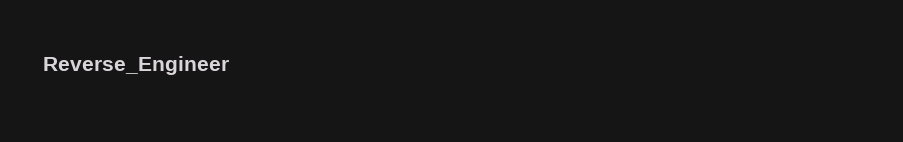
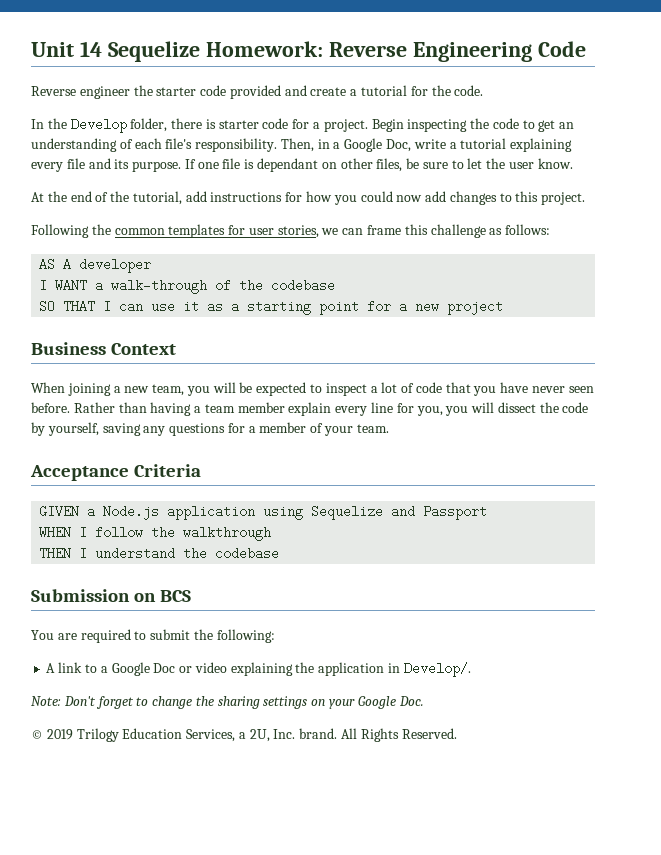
- Reverse_Engineer
+ Unit 14 Sequelize Homework: Reverse Engineering Code
+ Reverse engineer the starter code provided and create a tutorial for the code.
+ In the Develop folder, there is starter code for a project. Begin inspecting the code to get an understanding of each file's responsibility. Then, in a Google Doc, write a tutorial explaining every file and its purpose. If one file is dependant on other files, be sure to let the user know.
+ At the end of the tutorial, add instructions for how you could now add changes to this project.
+ Following the common templates for user stories, we can frame this challenge as follows:
+ AS A developer
+ I WANT a walk-through of the codebase
+ SO THAT I can use it as a starting point for a new project
+ Business Context
+ When joining a new team, you will be expected to inspect a lot of code that you have never seen before. Rather than having a team member explain every line for you, you will dissect the code by yourself, saving any questions for a member of your team.
+ Acceptance Criteria
+ GIVEN a Node.js application using Sequelize and Passport
+ WHEN I follow the walkthrough
+ THEN I understand the codebase
+ Submission on BCS
+ You are required to submit the following:
+ A link to a Google Doc or video explaining the application in Develop/.
+ Note: Don't forget to change the sharing settings on your Google Doc.
+ © 2019 Trilogy Education Services, a 2U, Inc. brand. All Rights Reserved.

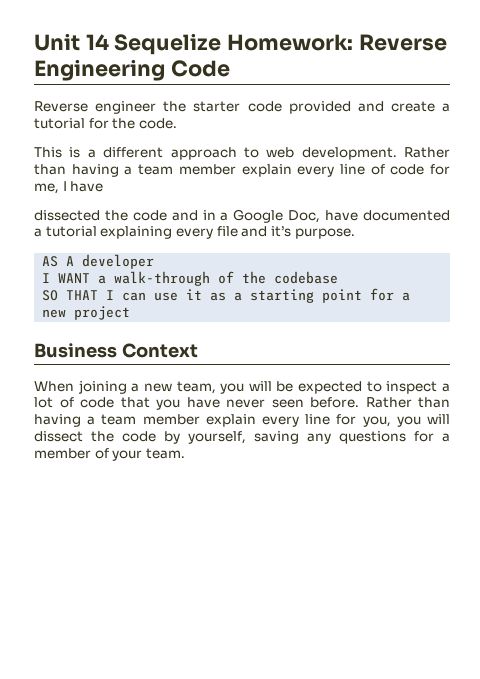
- In the Develop folder, there is starter code for a project. Begin inspecting the code to get an understanding of each file's responsibility. Then, in a Google Doc, write a tutorial explaining every file and its purpose. If one file is dependant on other files, be sure to let the user know.
- At the end of the tutorial, add instructions for how you could now add changes to this project.
- Following the common templates for user stories, we can frame this challenge as follows:
+ This is a different approach to web development. Rather than having a team member explain every line of code for me, I have
+ dissected the code and in a Google Doc, have documented a tutorial explaining every file and it’s purpose.
- Acceptance Criteria
- GIVEN a Node.js application using Sequelize and Passport
- WHEN I follow the walkthrough
- THEN I understand the codebase
- Submission on BCS
- You are required to submit the following:
- A link to a Google Doc or video explaining the application in Develop/.
- Note: Don't forget to change the sharing settings on your Google Doc.
- © 2019 Trilogy Education Services, a 2U, Inc. brand. All Rights Reserved.

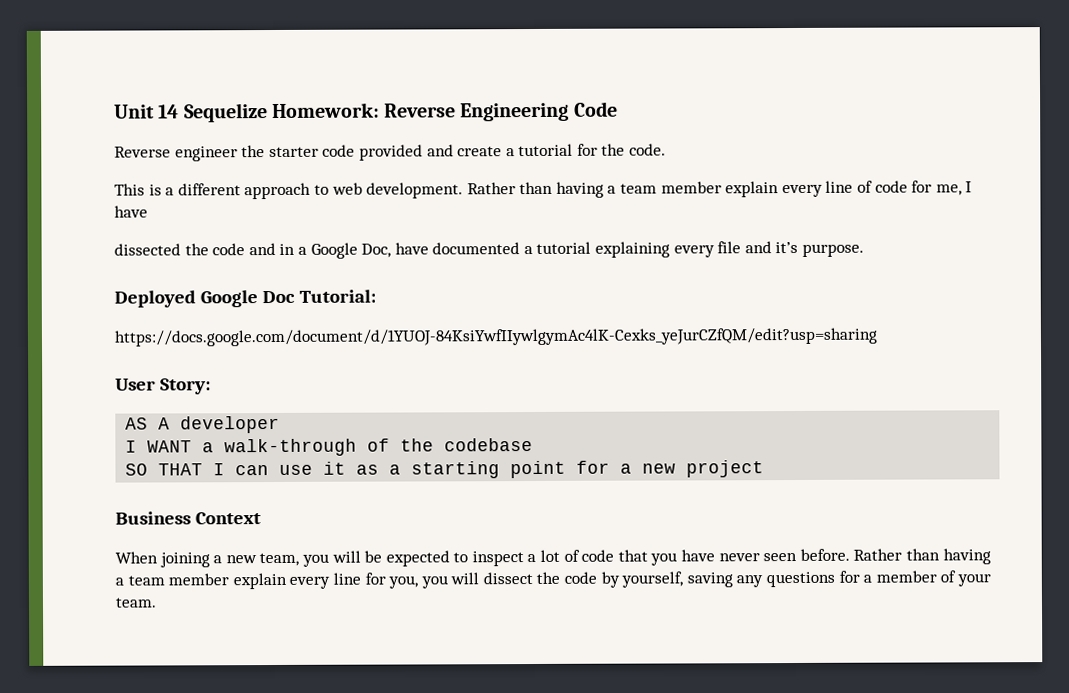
+ Deployed Google Doc Tutorial:
+ https://docs.google.com/document/d/1YUOJ-84KsiYwfIIywlgymAc4lK-Cexks_yeJurCZfQM/edit?usp=sharing
+ User Story:

